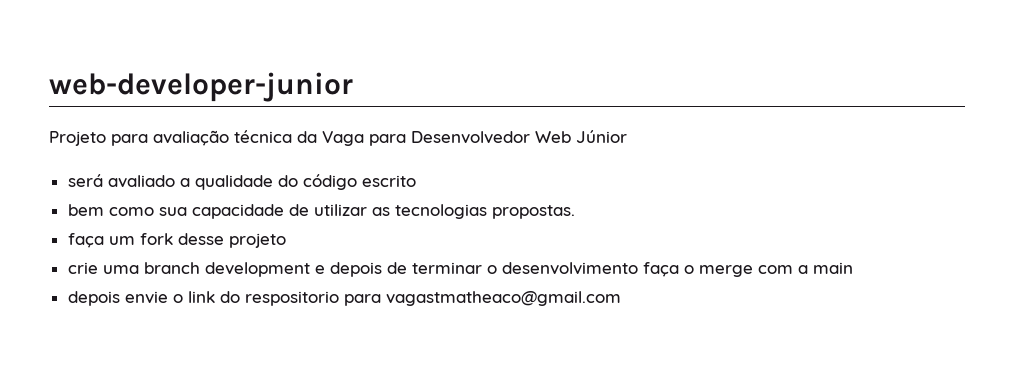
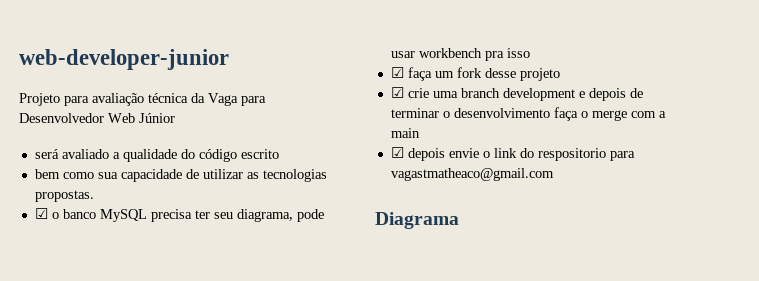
- faça um fork desse projeto
+ ☑ o banco MySQL precisa ter seu diagrama, pode usar workbench pra isso
+ ☑ faça um fork desse projeto
- crie uma branch development e depois de terminar o desenvolvimento faça o merge com a main
+ ☑ crie uma branch development e depois de terminar o desenvolvimento faça o merge com a main
- depois envie o link do respositorio para vagastmatheaco@gmail.com
+ ☑ depois envie o link do respositorio para vagastmatheaco@gmail.com
+ Diagrama

